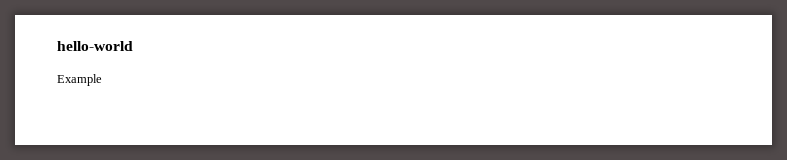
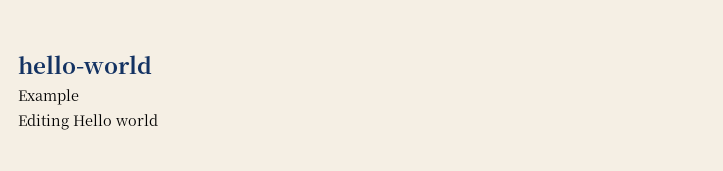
+ Editing Hello world

